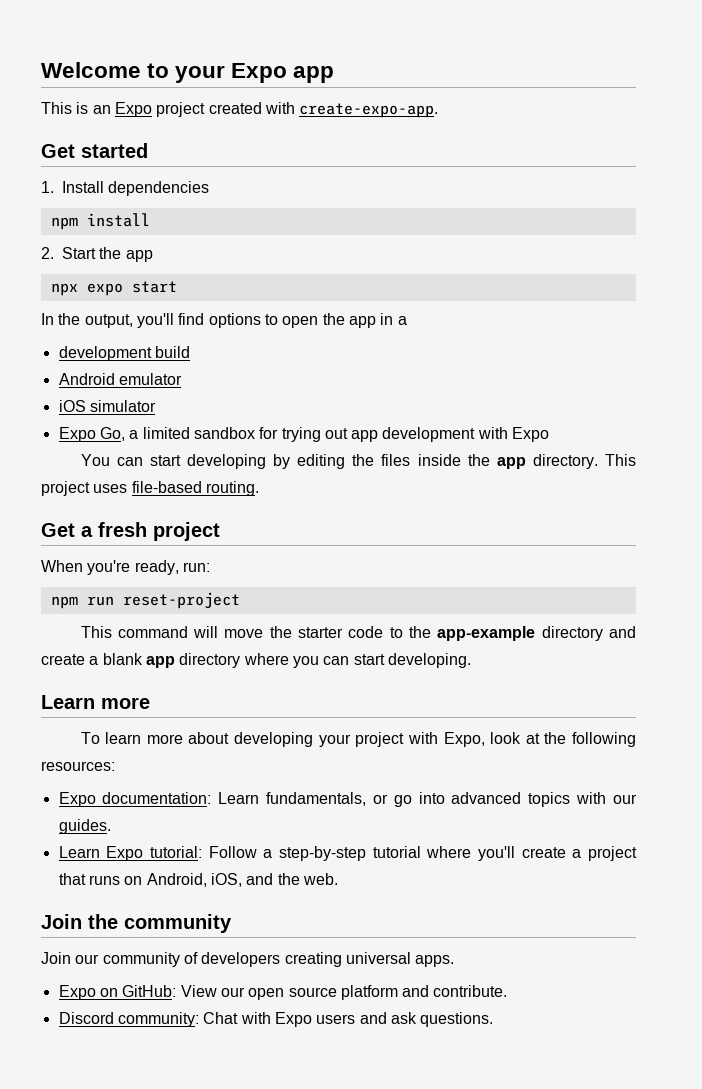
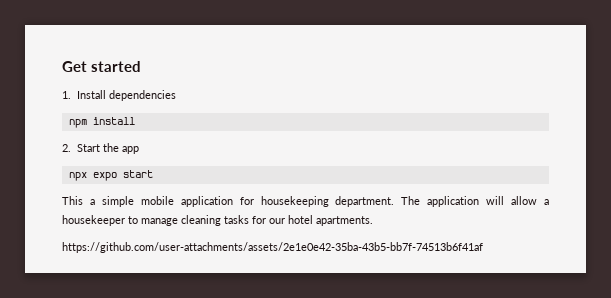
- Welcome to your Expo app
- This is an Expo project created with create-expo-app.
- In the output, you'll find options to open the app in a
- development build
- Android emulator
- iOS simulator
- Expo Go, a limited sandbox for trying out app development with Expo
- You can start developing by editing the files inside the app directory. This project uses file-based routing.
- Get a fresh project
- When you're ready, run:
- npm run reset-project
- This command will move the starter code to the app-example directory and create a blank app directory where you can start developing.
- Learn more
- To learn more about developing your project with Expo, look at the following resources:
- Expo documentation: Learn fundamentals, or go into advanced topics with our guides.
- Learn Expo tutorial: Follow a step-by-step tutorial where you'll create a project that runs on Android, iOS, and the web.
- Join the community
- Join our community of developers creating universal apps.
- Expo on GitHub: View our open source platform and contribute.
- Discord community: Chat with Expo users and ask questions.
+ This a simple mobile application for housekeeping department. The application will allow a housekeeper to manage cleaning tasks for our hotel apartments.
+ https://github.com/user-attachments/assets/2e1e0e42-35ba-43b5-bb7f-74513b6f41af

